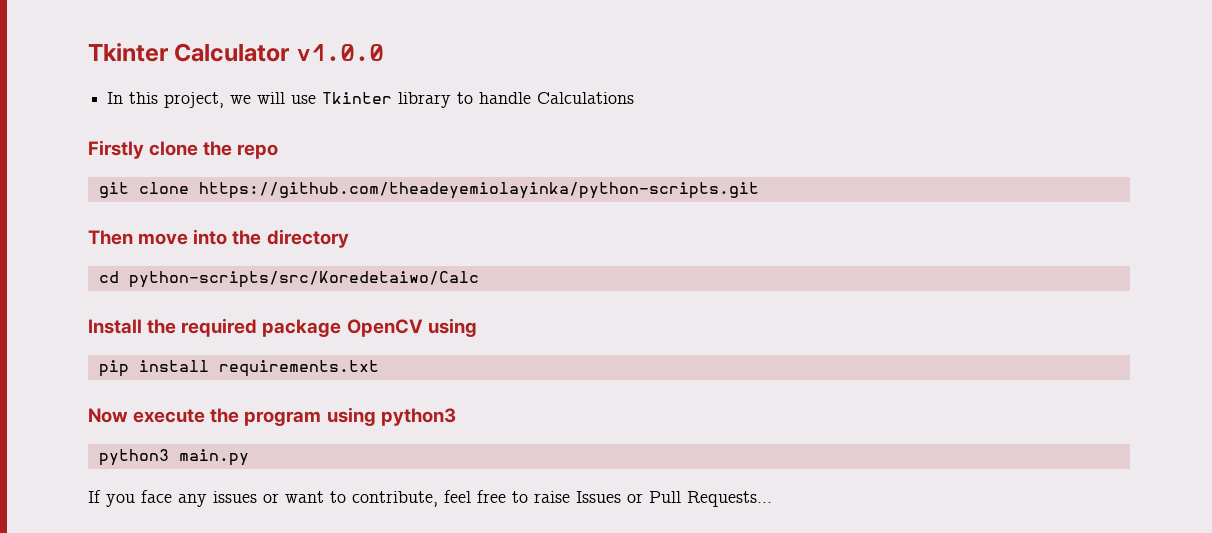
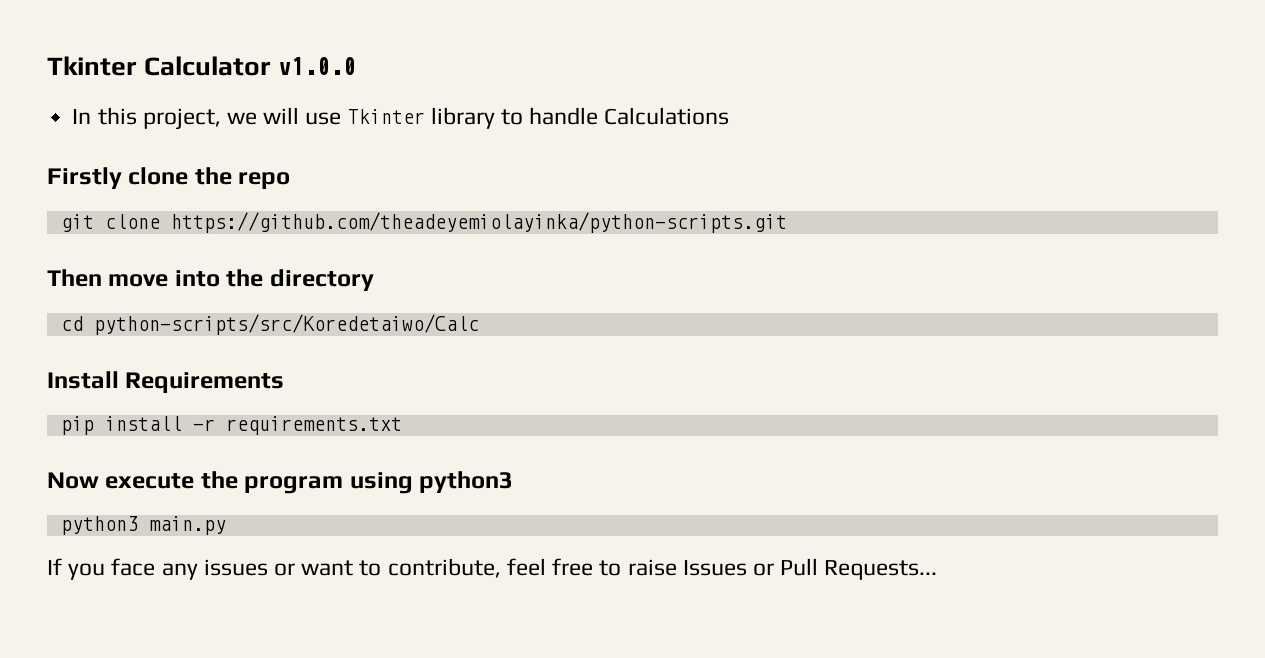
- Install the required package OpenCV using
+ Install Requirements
- pip install requirements.txt
+ pip install -r requirements.txt

